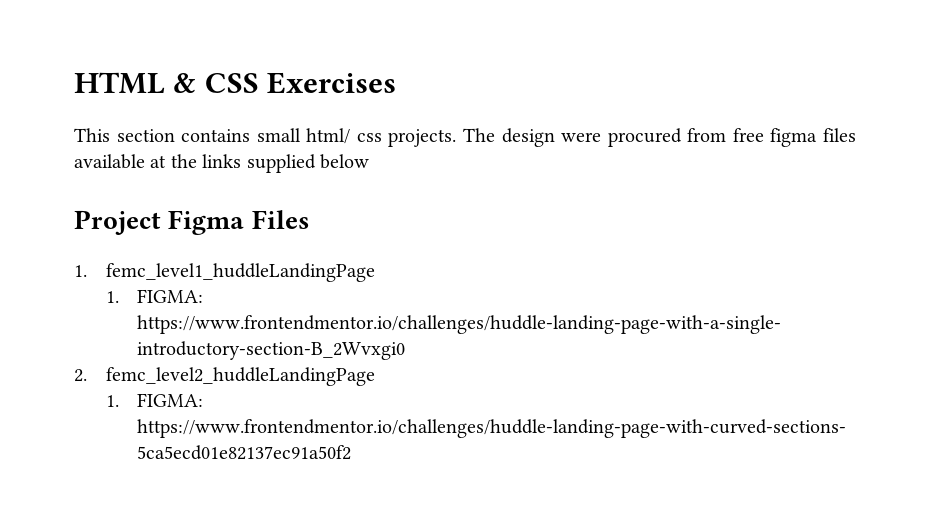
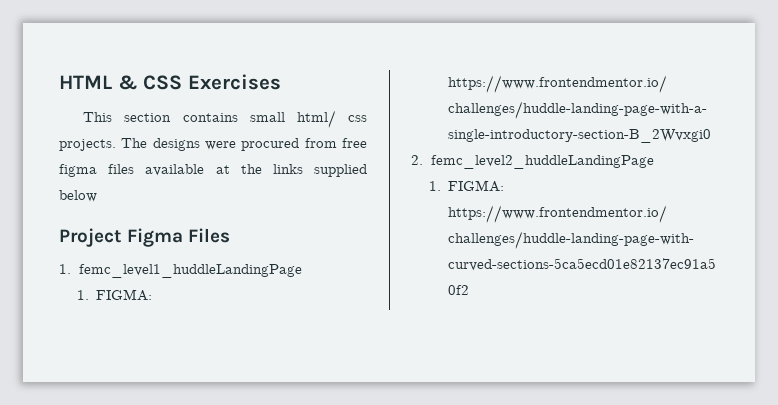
- The design were procured from free figma files available at the links supplied below
+ The designs were procured from free figma files available at the links supplied below

